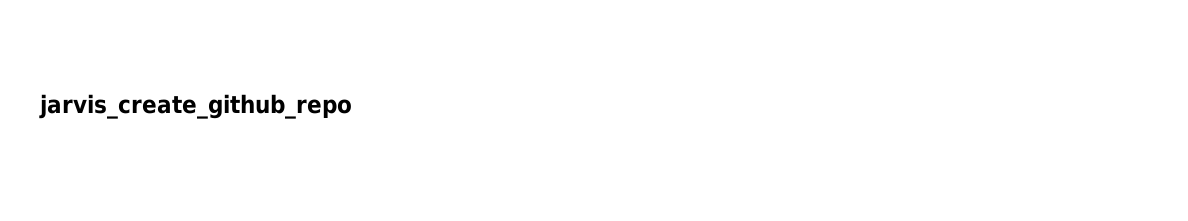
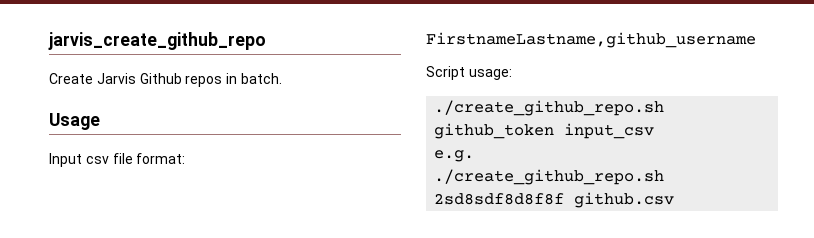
+ Create Jarvis Github repos in batch.
+ Usage
+ Input csv file format: FirstnameLastname,github_username
+ Script usage:
+ ./create_github_repo.sh github_token input_csv
+ e.g.
+ ./create_github_repo.sh 2sd8sdf8d8f8f github.csv

